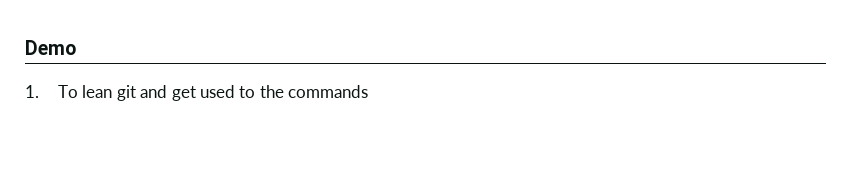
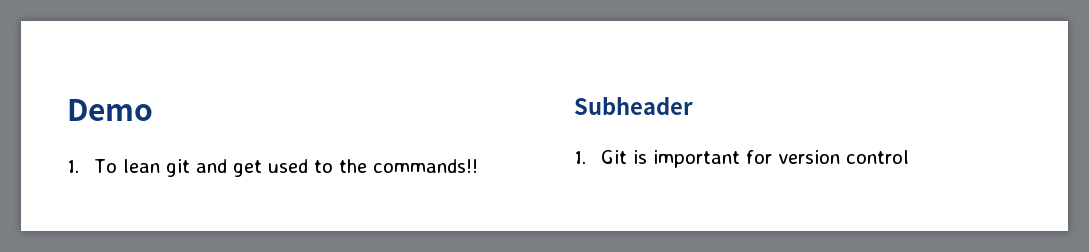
- 1. To lean git and get used to the commands
+ 1. To lean git and get used to the commands!!
+ Subheader
+ 1. Git is important for version control

